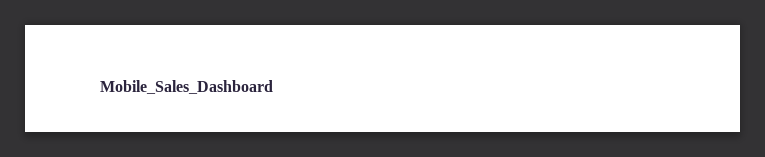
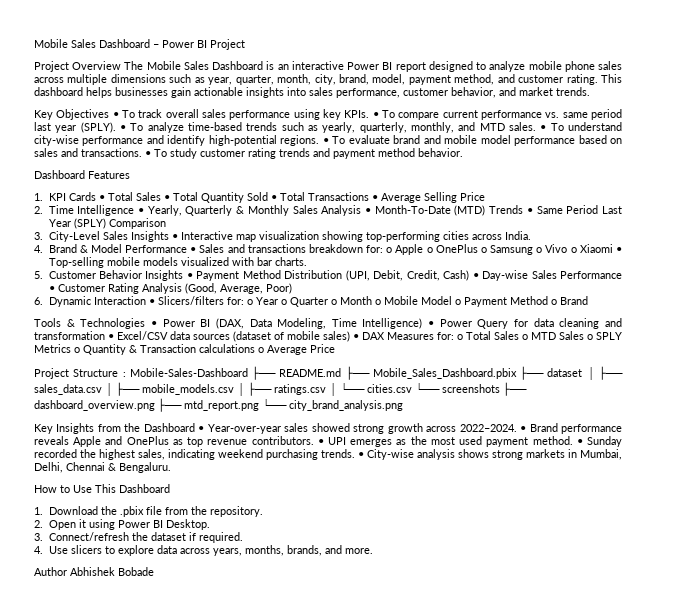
- Mobile_Sales_Dashboard
+ Mobile Sales Dashboard – Power BI Project
+ Project Overview The Mobile Sales Dashboard is an interactive Power BI report designed to analyze mobile phone sales across multiple dimensions such as year, quarter, month, city, brand, model, payment method, and customer rating. This dashboard helps businesses gain actionable insights into sales performance, customer behavior, and market trends.
+ Key Objectives • To track overall sales performance using key KPIs. • To compare current performance vs. same period last year (SPLY). • To analyze time-based trends such as yearly, quarterly, monthly, and MTD sales. • To understand city-wise performance and identify high-potential regions. • To evaluate brand and mobile model performance based on sales and transactions. • To study customer rating trends and payment method behavior.
+ Dashboard Features
+ 1. KPI Cards • Total Sales • Total Quantity Sold • Total Transactions • Average Selling Price
+ 2. Time Intelligence • Yearly, Quarterly & Monthly Sales Analysis • Month-To-Date (MTD) Trends • Same Period Last Year (SPLY) Comparison
+ 3. City-Level Sales Insights • Interactive map visualization showing top-performing cities across India.
+ 4. Brand & Model Performance • Sales and transactions breakdown for: o Apple o OnePlus o Samsung o Vivo o Xiaomi • Top-selling mobile models visualized with bar charts.
+ 5. Customer Behavior Insights • Payment Method Distribution (UPI, Debit, Credit, Cash) • Day-wise Sales Performance • Customer Rating Analysis (Good, Average, Poor)
+ 6. Dynamic Interaction • Slicers/filters for: o Year o Quarter o Month o Mobile Model o Payment Method o Brand
+ Tools & Technologies • Power BI (DAX, Data Modeling, Time Intelligence) • Power Query for data cleaning and transformation • Excel/CSV data sources (dataset of mobile sales) • DAX Measures for: o Total Sales o MTD Sales o SPLY Metrics o Quantity & Transaction calculations o Average Price
+ Project Structure : Mobile-Sales-Dashboard ├── README.md ├── Mobile_Sales_Dashboard.pbix ├── dataset │ ├── sales_data.csv │ ├── mobile_models.csv │ ├── ratings.csv │ └── cities.csv └── screenshots ├── dashboard_overview.png ├── mtd_report.png └── city_brand_analysis.png
+ Key Insights from the Dashboard • Year-over-year sales showed strong growth across 2022–2024. • Brand performance reveals Apple and OnePlus as top revenue contributors. • UPI emerges as the most used payment method. • Sunday recorded the highest sales, indicating weekend purchasing trends. • City-wise analysis shows strong markets in Mumbai, Delhi, Chennai & Bengaluru.
+ How to Use This Dashboard
+ 1. Download the .pbix file from the repository.
+ 2. Open it using Power BI Desktop.
+ 3. Connect/refresh the dataset if required.
+ 4. Use slicers to explore data across years, months, brands, and more.
+ Author Abhishek Bobade

